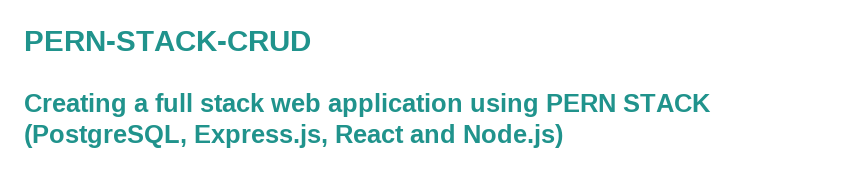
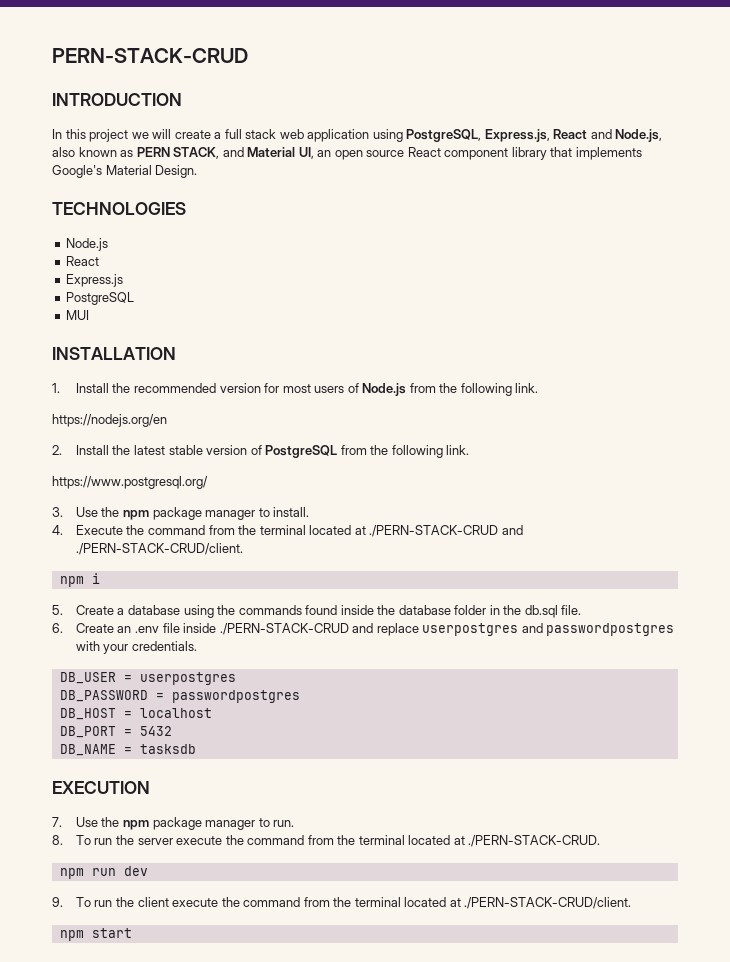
- Creating a full stack web application using PERN STACK (PostgreSQL, Express.js, React and Node.js)
+ INTRODUCTION
+ In this project we will create a full stack web application using PostgreSQL, Express.js, React and Node.js, also known as PERN STACK, and Material UI, an open source React component library that implements Google's Material Design.
+ TECHNOLOGIES
+ Node.js
+ React
+ Express.js
+ PostgreSQL
+ MUI
+ INSTALLATION
+ 1. Install the recommended version for most users of Node.js from the following link.
+ https://nodejs.org/en
+ 2. Install the latest stable version of PostgreSQL from the following link.
+ https://www.postgresql.org/
+ 3. Use the npm package manager to install.
+ 4. Execute the command from the terminal located at ./PERN-STACK-CRUD and ./PERN-STACK-CRUD/client.
+ npm i
+ 5. Create a database using the commands found inside the database folder in the db.sql file.
+ 6. Create an .env file inside ./PERN-STACK-CRUD and replace userpostgres and passwordpostgres with your credentials.
+ DB_USER = userpostgres
+ DB_PASSWORD = passwordpostgres
+ DB_HOST = localhost
+ DB_PORT = 5432
+ DB_NAME = tasksdb
+ EXECUTION
+ 7. Use the npm package manager to run.
+ 8. To run the server execute the command from the terminal located at ./PERN-STACK-CRUD.
+ npm run dev
+ 9. To run the client execute the command from the terminal located at ./PERN-STACK-CRUD/client.
+ npm start

